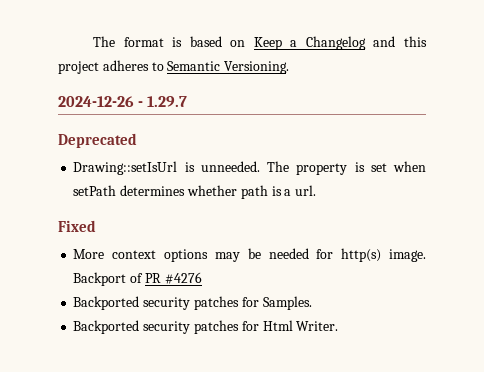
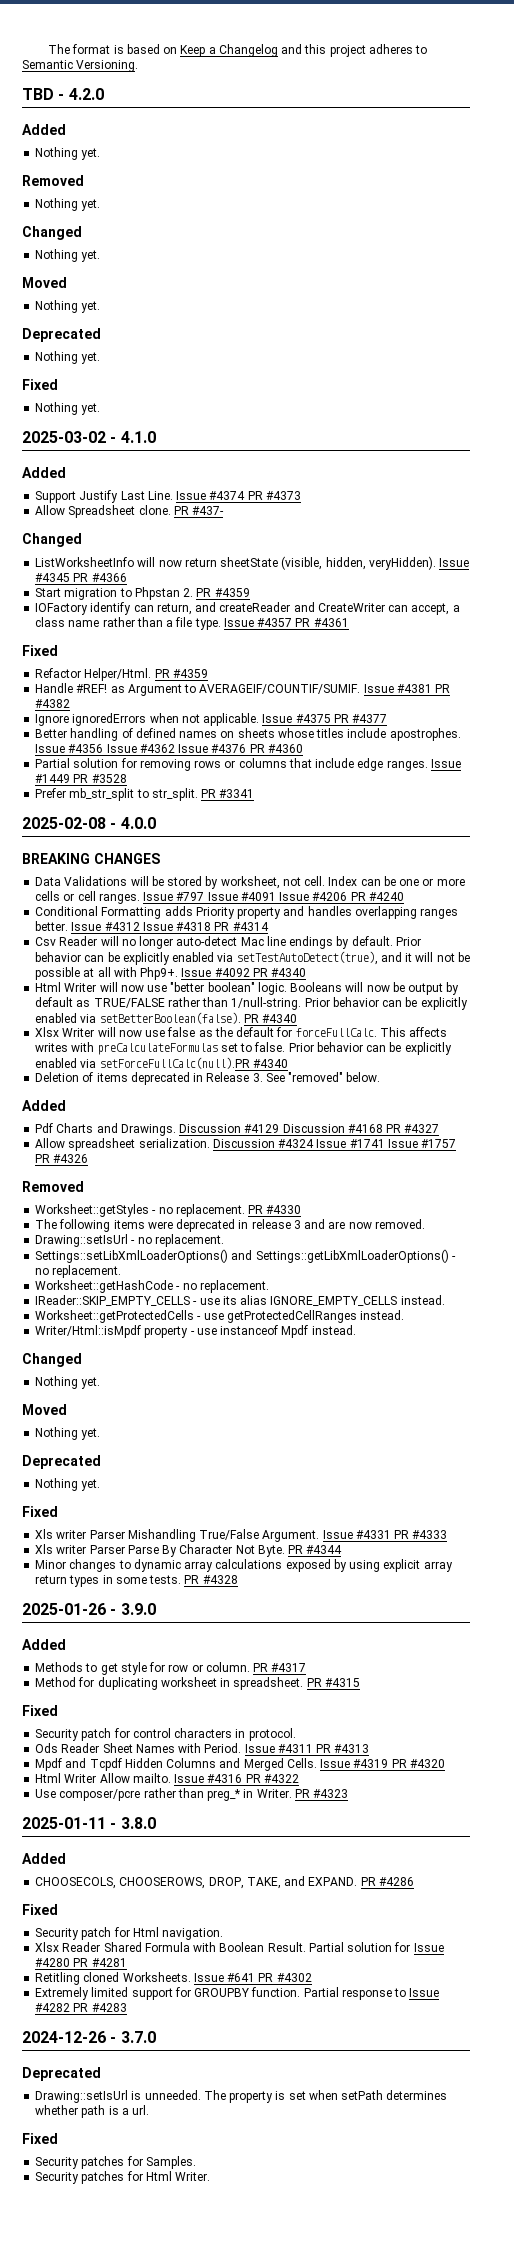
+ TBD - 4.2.0
+ Added
+ Nothing yet.
+ Removed
+ Nothing yet.
+ Changed
+ Nothing yet.
+ Moved
+ Nothing yet.
+ Deprecated
+ Nothing yet.
+ Fixed
+ Nothing yet.
+ 2025-03-02 - 4.1.0
+ Added
+ Support Justify Last Line. Issue #4374 PR #4373
+ Allow Spreadsheet clone. PR #437-
+ Changed
+ ListWorksheetInfo will now return sheetState (visible, hidden, veryHidden). Issue #4345 PR #4366
+ Start migration to Phpstan 2. PR #4359
+ IOFactory identify can return, and createReader and CreateWriter can accept, a class name rather than a file type. Issue #4357 PR #4361
+ Fixed
+ Refactor Helper/Html. PR #4359
+ Handle #REF! as Argument to AVERAGEIF/COUNTIF/SUMIF. Issue #4381 PR #4382
+ Ignore ignoredErrors when not applicable. Issue #4375 PR #4377
+ Better handling of defined names on sheets whose titles include apostrophes. Issue #4356 Issue #4362 Issue #4376 PR #4360
+ Partial solution for removing rows or columns that include edge ranges. Issue #1449 PR #3528
+ Prefer mb_str_split to str_split. PR #3341
+ 2025-02-08 - 4.0.0
+ BREAKING CHANGES
+ Data Validations will be stored by worksheet, not cell. Index can be one or more cells or cell ranges. Issue #797 Issue #4091 Issue #4206 PR #4240
+ Conditional Formatting adds Priority property and handles overlapping ranges better. Issue #4312 Issue #4318 PR #4314
+ Csv Reader will no longer auto-detect Mac line endings by default. Prior behavior can be explicitly enabled via setTestAutoDetect(true), and it will not be possible at all with Php9+. Issue #4092 PR #4340
+ Html Writer will now use "better boolean" logic. Booleans will now be output by default as TRUE/FALSE rather than 1/null-string. Prior behavior can be explicitly enabled via setBetterBoolean(false). PR #4340
+ Xlsx Writer will now use false as the default for forceFullCalc. This affects writes with preCalculateFormulas set to false. Prior behavior can be explicitly enabled via setForceFullCalc(null).PR #4340
+ Deletion of items deprecated in Release 3. See "removed" below.
+ Added
+ Pdf Charts and Drawings. Discussion #4129 Discussion #4168 PR #4327
+ Allow spreadsheet serialization. Discussion #4324 Issue #1741 Issue #1757 PR #4326
+ Removed
+ Worksheet::getStyles - no replacement. PR #4330
+ The following items were deprecated in release 3 and are now removed.
+ Drawing::setIsUrl - no replacement.
+ Settings::setLibXmlLoaderOptions() and Settings::getLibXmlLoaderOptions() - no replacement.
+ Worksheet::getHashCode - no replacement.
+ IReader::SKIP_EMPTY_CELLS - use its alias IGNORE_EMPTY_CELLS instead.
+ Worksheet::getProtectedCells - use getProtectedCellRanges instead.
+ Writer/Html::isMpdf property - use instanceof Mpdf instead.
+ Changed
+ Nothing yet.
+ Moved
+ Nothing yet.
+ Deprecated
+ Nothing yet.
+ Fixed
+ Xls writer Parser Mishandling True/False Argument. Issue #4331 PR #4333
+ Xls writer Parser Parse By Character Not Byte. PR #4344
+ Minor changes to dynamic array calculations exposed by using explicit array return types in some tests. PR #4328
+ 2025-01-26 - 3.9.0
+ Added
+ Methods to get style for row or column. PR #4317
+ Method for duplicating worksheet in spreadsheet. PR #4315
+ Fixed
+ Security patch for control characters in protocol.
+ Ods Reader Sheet Names with Period. Issue #4311 PR #4313
+ Mpdf and Tcpdf Hidden Columns and Merged Cells. Issue #4319 PR #4320
+ Html Writer Allow mailto. Issue #4316 PR #4322
+ Use composer/pcre rather than preg_* in Writer. PR #4323
+ 2025-01-11 - 3.8.0
+ Added
+ CHOOSECOLS, CHOOSEROWS, DROP, TAKE, and EXPAND. PR #4286
+ Fixed
+ Security patch for Html navigation.
+ Xlsx Reader Shared Formula with Boolean Result. Partial solution for Issue #4280 PR #4281
+ Retitling cloned Worksheets. Issue #641 PR #4302
+ Extremely limited support for GROUPBY function. Partial response to Issue #4282 PR #4283
- 2024-12-26 - 1.29.7
+ 2024-12-26 - 3.7.0
- More context options may be needed for http(s) image. Backport of PR #4276
- Backported security patches for Samples.
+ Security patches for Samples.
- Backported security patches for Html Writer.
+ Security patches for Html Writer.

